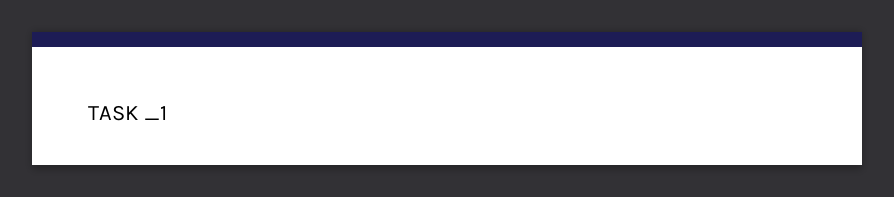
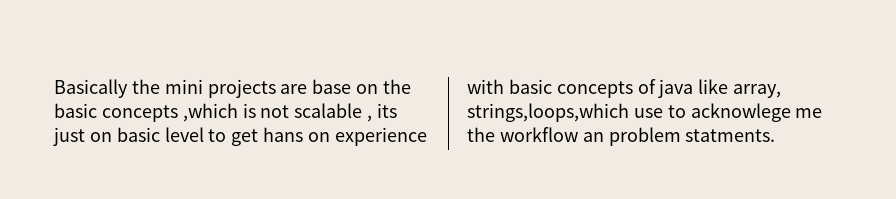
- TASK _1
+ Basically the mini projects are base on the basic concepts ,which is not scalable , its just on basic level to get hans on experience with basic concepts of java like array, strings,loops,which use to acknowlege me the workflow an problem statments.

